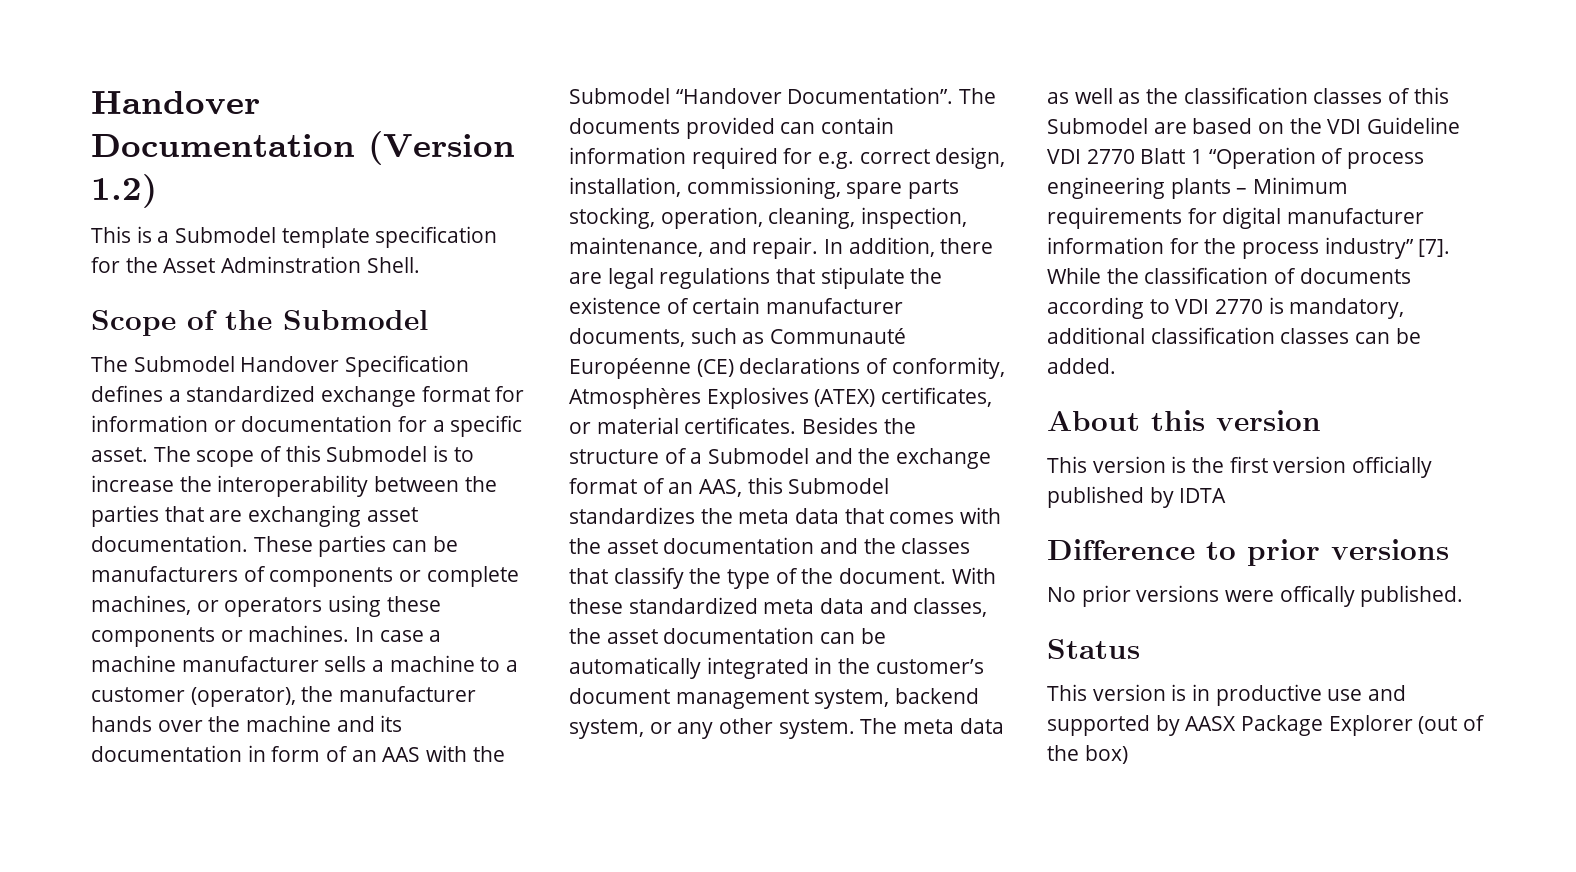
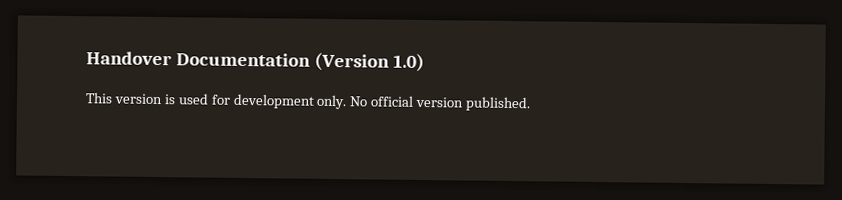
- Handover Documentation (Version 1.2)
- This is a Submodel template specification for the Asset Adminstration Shell.
- Scope of the Submodel
- The Submodel Handover Specification defines a standardized exchange format for information or documentation for a specific asset. The scope of this Submodel is to increase the interoperability between the parties that are exchanging asset documentation. These parties can be manufacturers of components or complete machines, or operators using these components or machines. In case a machine manufacturer sells a machine to a customer (operator), the manufacturer hands over the machine and its documentation in form of an AAS with the Submodel “Handover Documentation”. The documents provided can contain information required for e.g. correct design, installation, commissioning, spare parts stocking, operation, cleaning, inspection, maintenance, and repair. In addition, there are legal regulations that stipulate the existence of certain manufacturer documents, such as Communauté Européenne (CE) declarations of conformity, Atmosphères Explosives (ATEX) certificates, or material certificates. Besides the structure of a Submodel and the exchange format of an AAS, this Submodel standardizes the meta data that comes with the asset documentation and the classes that classify the type of the document. With these standardized meta data and classes, the asset documentation can be automatically integrated in the customer’s document management system, backend system, or any other system. The meta data as well as the classification classes of this Submodel are based on the VDI Guideline VDI 2770 Blatt 1 “Operation of process engineering plants – Minimum requirements for digital manufacturer information for the process industry” [7]. While the classification of documents according to VDI 2770 is mandatory, additional classification classes can be added.
- About this version
- This version is the first version officially published by IDTA
- Difference to prior versions
- No prior versions were offically published.
- Status
- This version is in productive use and supported by AASX Package Explorer (out of the box)
+ Handover Documentation (Version 1.0)
+ This version is used for development only. No official version published.

